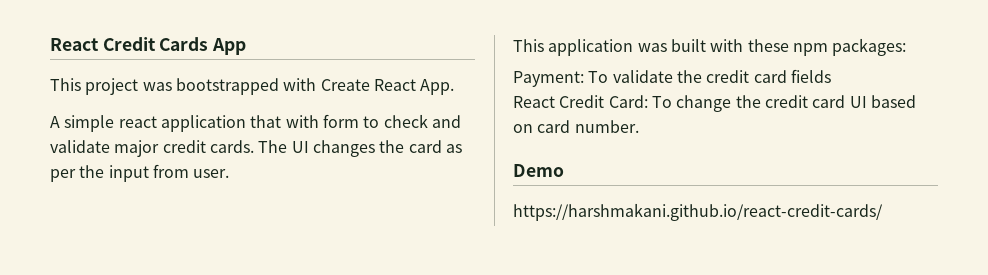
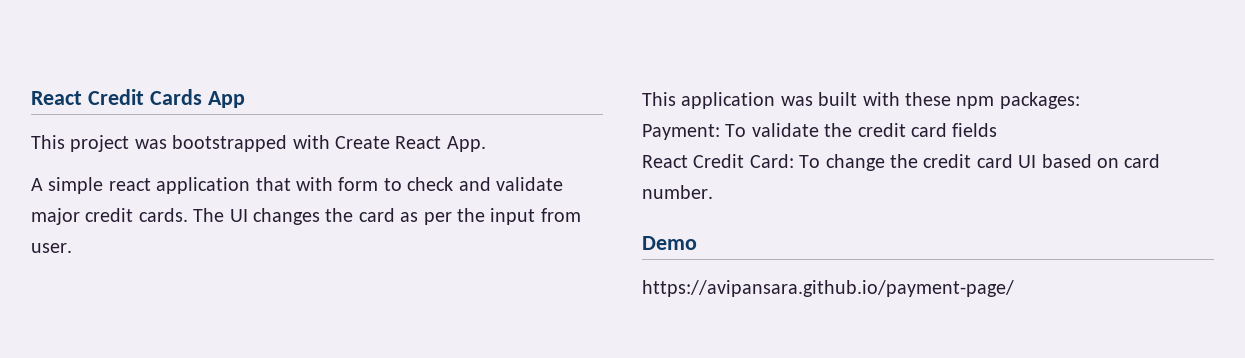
- https://harshmakani.github.io/react-credit-cards/
+ https://avipansara.github.io/payment-page/

